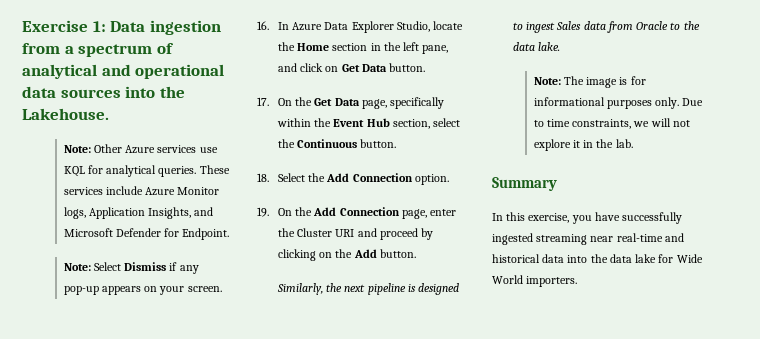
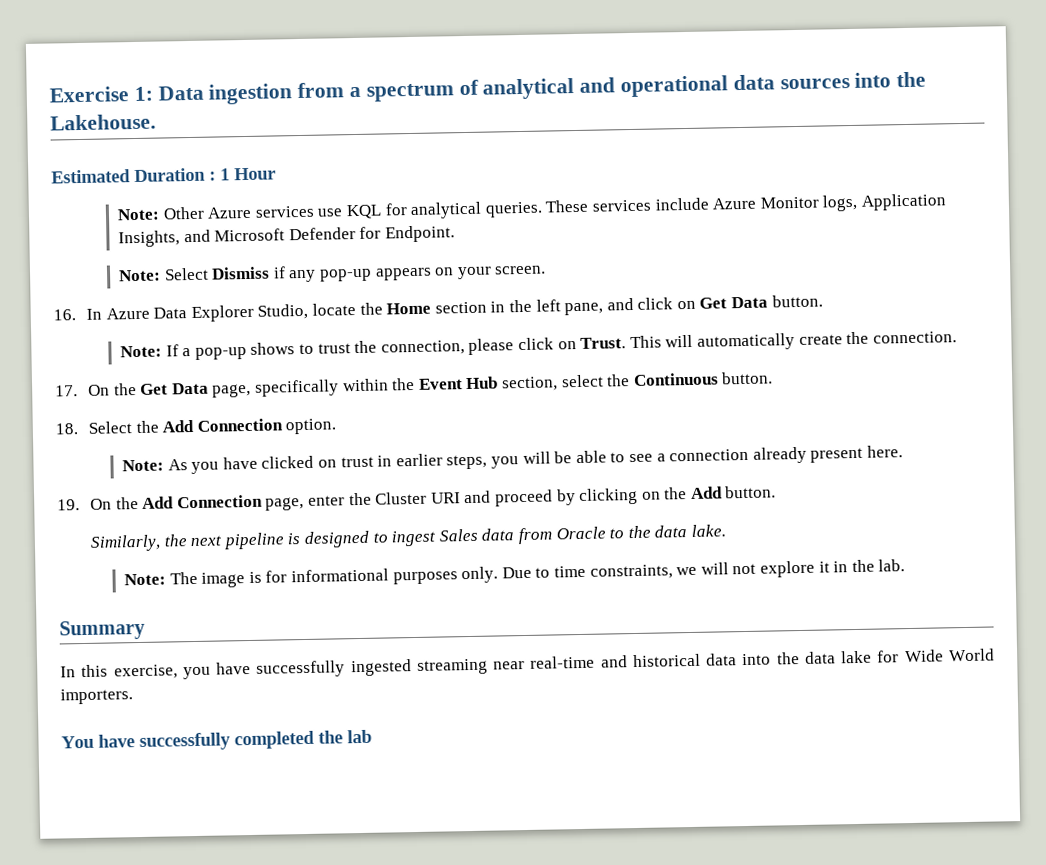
+ Estimated Duration : 1 Hour
+ Note: If a pop-up shows to trust the connection, please click on Trust. This will automatically create the connection.
+ Note: As you have clicked on trust in earlier steps, you will be able to see a connection already present here.
+ You have successfully completed the lab

